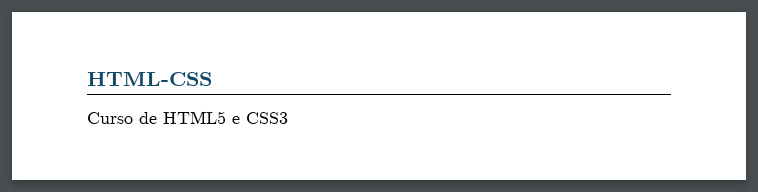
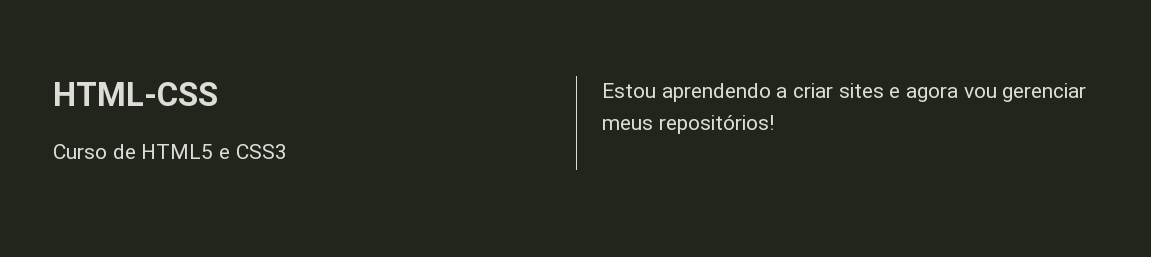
+ Estou aprendendo a criar sites e agora vou gerenciar meus repositórios!

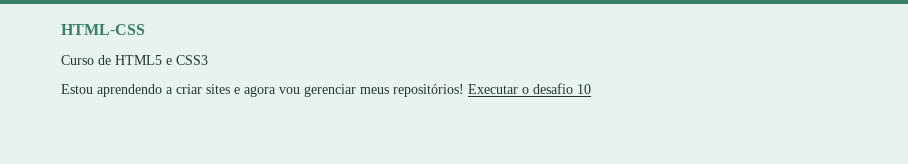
+ Executar o desafio 10

